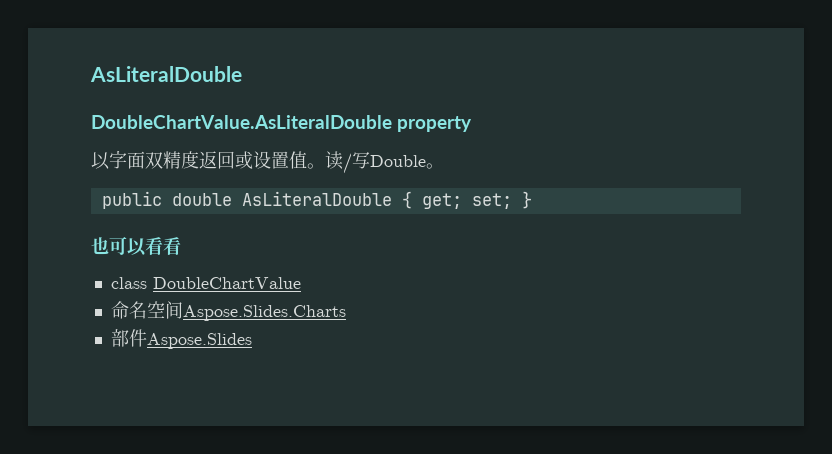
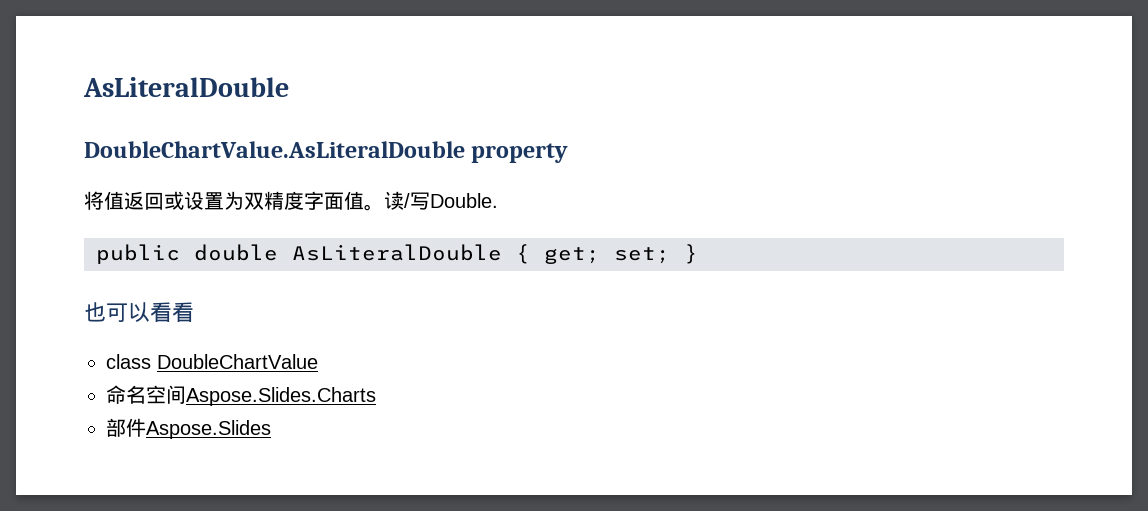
- 以字面双精度返回或设置值。
+ 将值返回或设置为双精度字面值。
- 读/写Double。
+ 读/写Double.

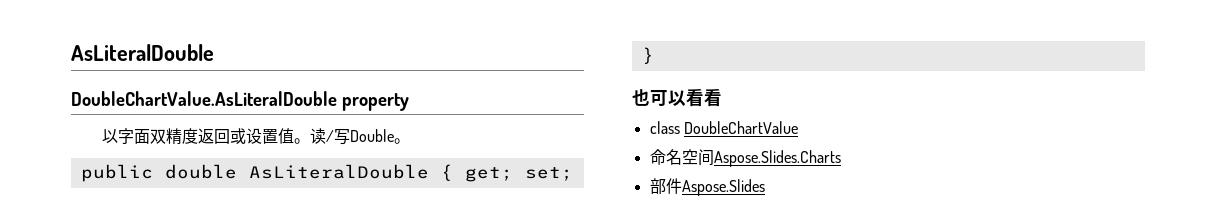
- 将值返回或设置为双精度字面值。
+ 以字面双精度返回或设置值。
- 读/写Double.
+ 读/写Double。

